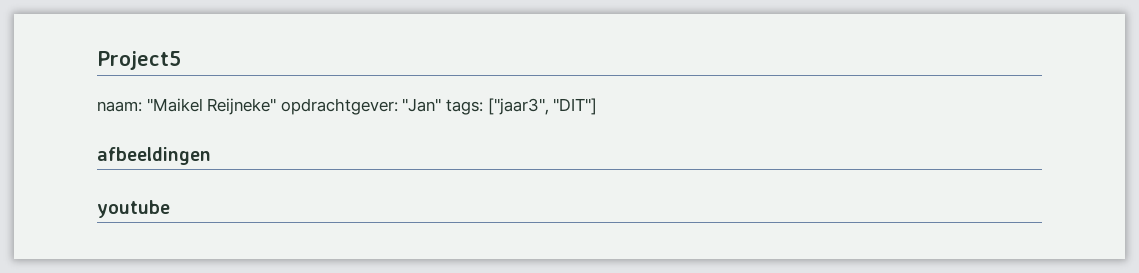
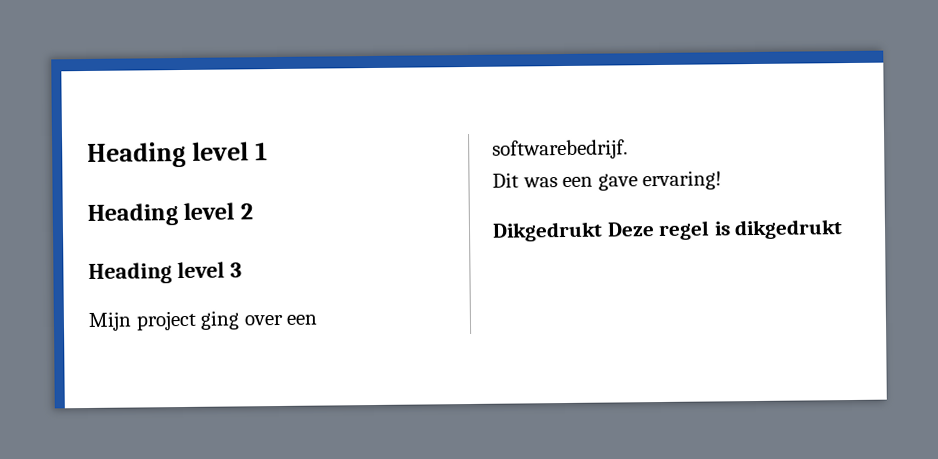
- Project5
- naam: "Maikel Reijneke" opdrachtgever: "Jan" tags: ["jaar3", "DIT"]
- afbeeldingen
- youtube
+ Heading level 1
+ Heading level 2
+ Heading level 3
+ Mijn project ging over een softwarebedrijf.
+ Dit was een gave ervaring!
+ Dikgedrukt Deze regel is dikgedrukt

